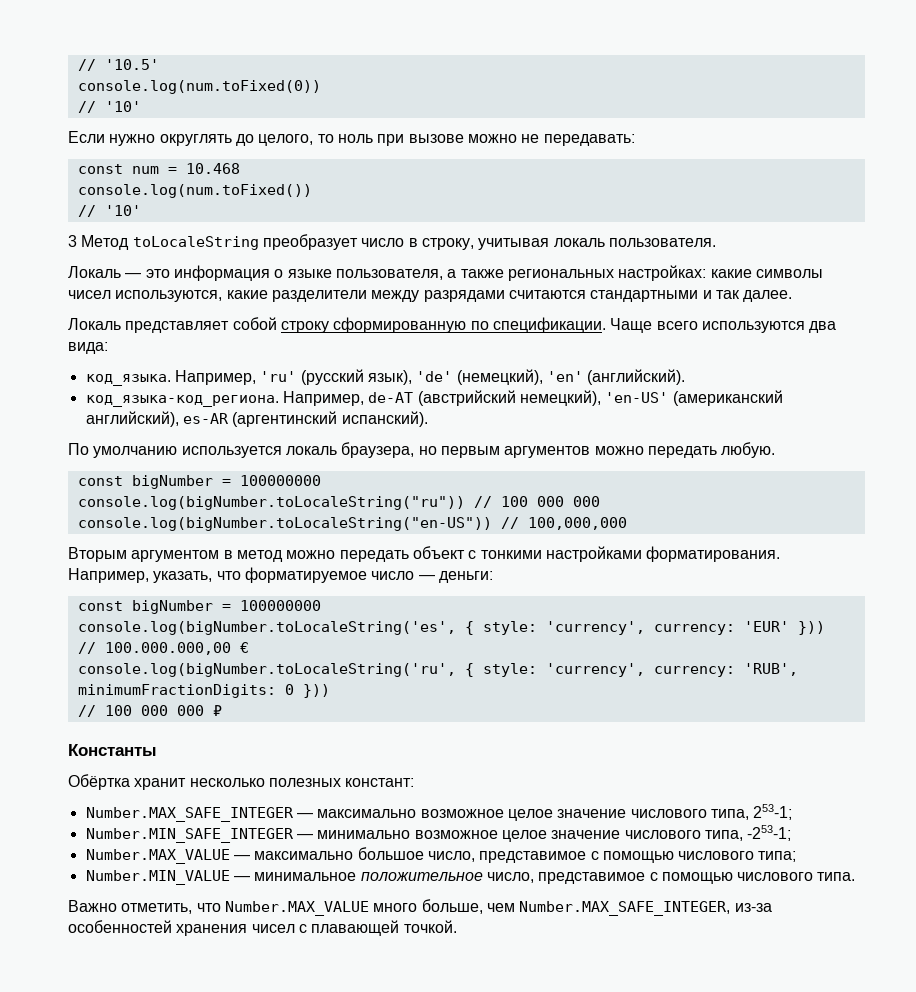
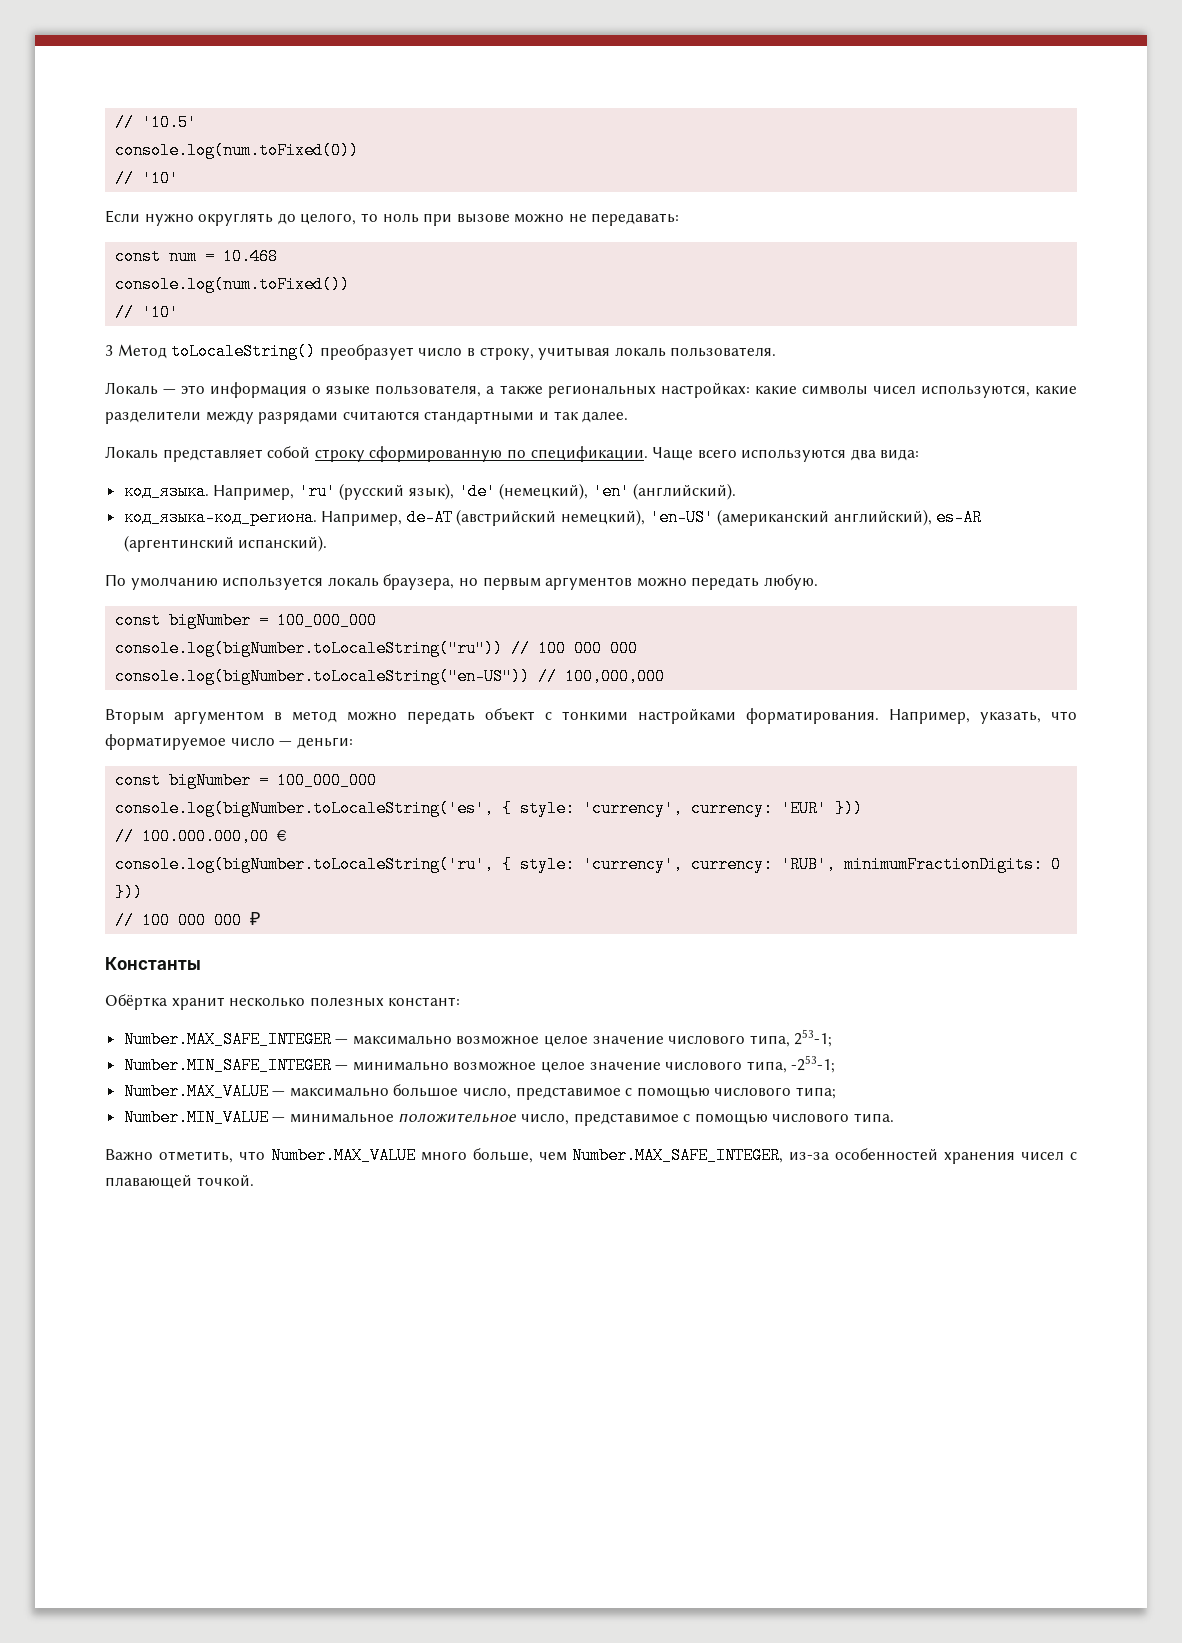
- 3 Метод toLocaleString преобразует число в строку, учитывая локаль пользователя.
+ 3 Метод toLocaleString() преобразует число в строку, учитывая локаль пользователя.
  По умолчанию используется локаль браузера, но первым аргументов можно передать любую.
- const bigNumber = 100000000
+ const bigNumber = 100_000_000
  Например, указать, что форматируемое число — деньги:
- const bigNumber = 100000000
+ const bigNumber = 100_000_000

